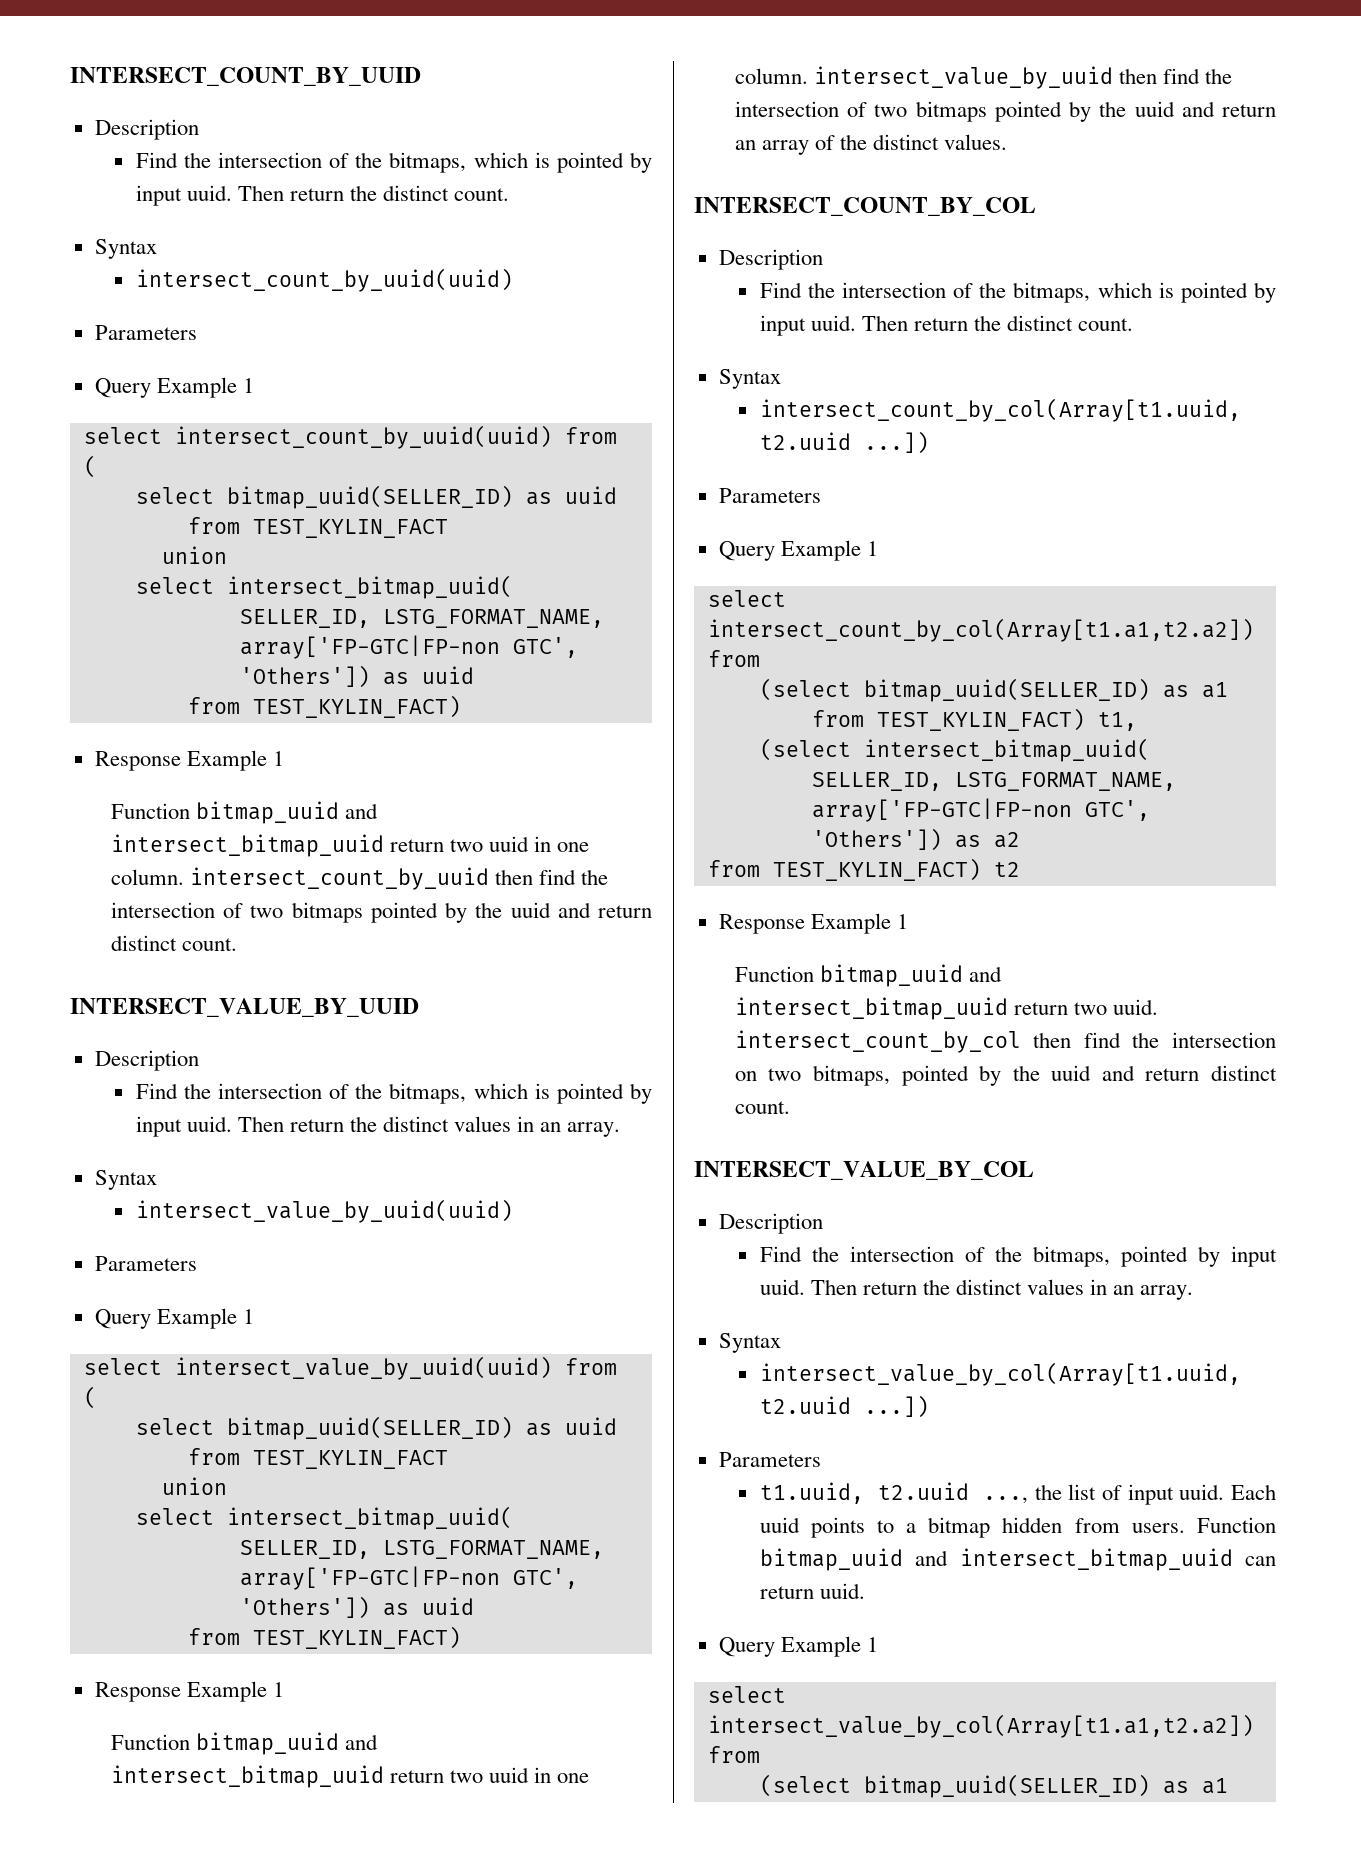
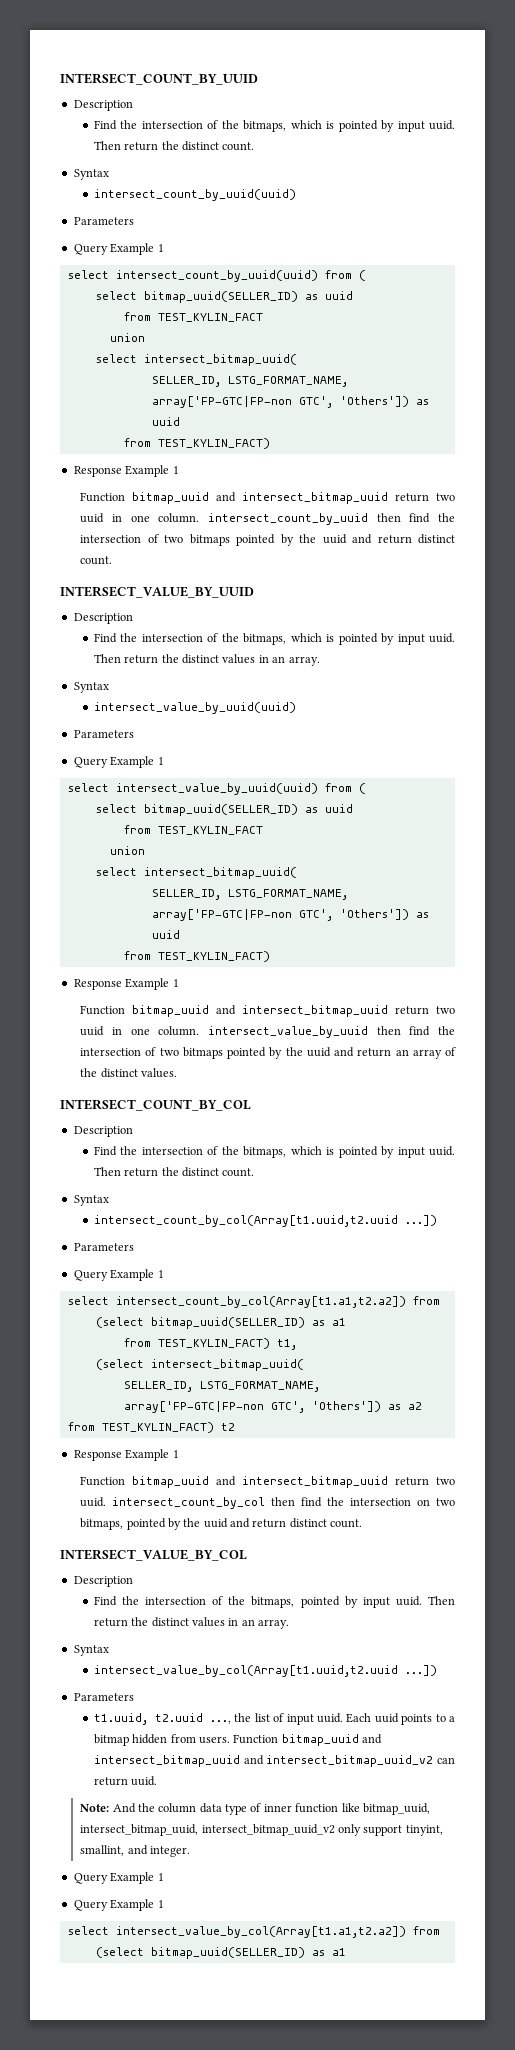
- Function bitmap_uuid and intersect_bitmap_uuid can return uuid.
+ Function bitmap_uuid and intersect_bitmap_uuid and intersect_bitmap_uuid_v2 can return uuid.
+ Note: And the column data type of inner function like bitmap_uuid, intersect_bitmap_uuid, intersect_bitmap_uuid_v2 only support tinyint, smallint, and integer.
+ Query Example 1

